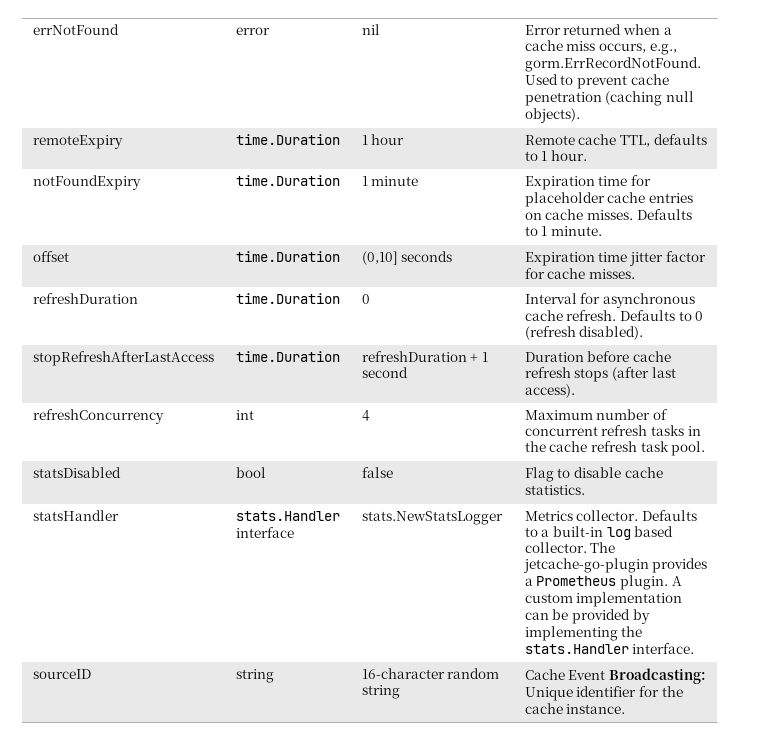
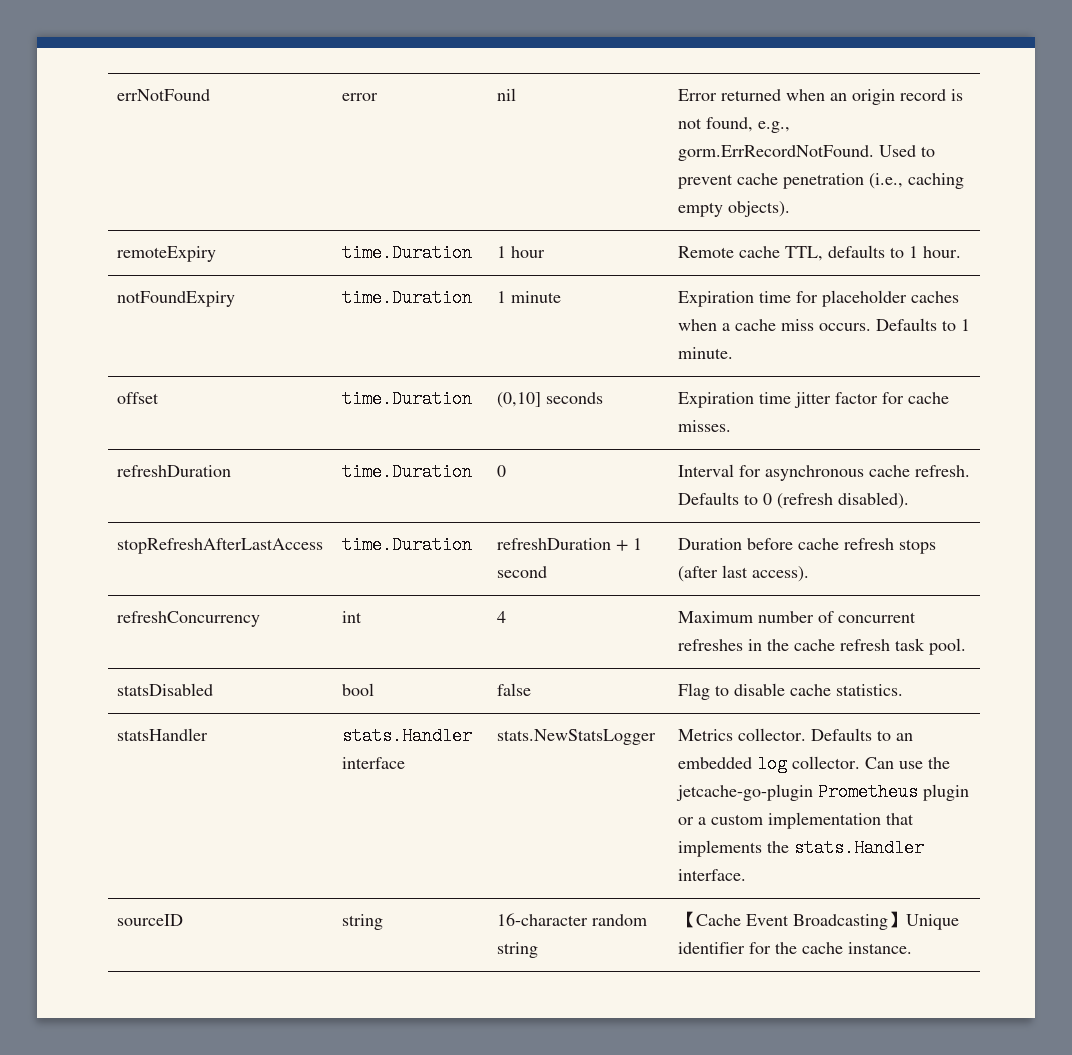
- errNotFound | error | nil | Error returned when a cache miss occurs, e.g., gorm.ErrRecordNotFound. Used to prevent cache penetration (caching null objects).
+ errNotFound | error | nil | Error returned when an origin record is not found, e.g., gorm.ErrRecordNotFound. Used to prevent cache penetration (i.e., caching empty objects).
- notFoundExpiry | time.Duration | 1 minute | Expiration time for placeholder cache entries on cache misses. Defaults to 1 minute.
+ notFoundExpiry | time.Duration | 1 minute | Expiration time for placeholder caches when a cache miss occurs. Defaults to 1 minute.
- refreshConcurrency | int | 4 | Maximum number of concurrent refresh tasks in the cache refresh task pool.
+ refreshConcurrency | int | 4 | Maximum number of concurrent refreshes in the cache refresh task pool.
- statsHandler | stats.Handler interface | stats.NewStatsLogger | Metrics collector. Defaults to a built-in log based collector. The jetcache-go-plugin provides a Prometheus plugin. A custom implementation can be provided by implementing the stats.Handler interface.
+ statsHandler | stats.Handler interface | stats.NewStatsLogger | Metrics collector. Defaults to an embedded log collector. Can use the jetcache-go-plugin Prometheus plugin or a custom implementation that implements the stats.Handler interface.
- sourceID | string | 16-character random string | Cache Event Broadcasting: Unique identifier for the cache instance.
+ sourceID | string | 16-character random string | 【Cache Event Broadcasting】Unique identifier for the cache instance.

